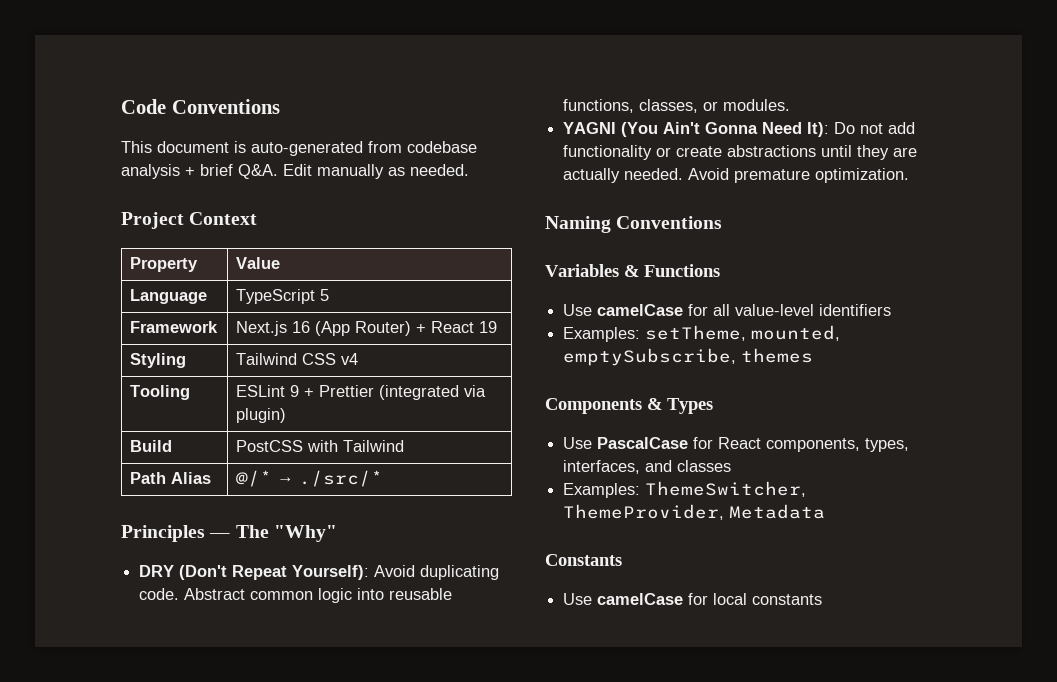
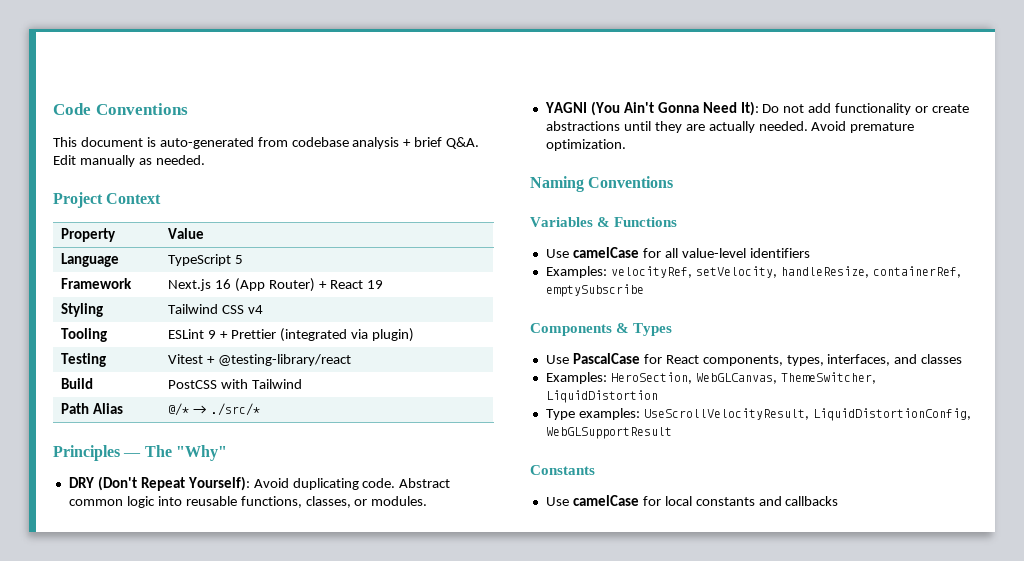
+ Testing | Vitest + @testing-library/react
- Examples: setTheme, mounted, emptySubscribe, themes
+ Examples: velocityRef, setVelocity, handleResize, containerRef, emptySubscribe
- Examples: ThemeSwitcher, ThemeProvider, Metadata
+ Examples: HeroSection, WebGLCanvas, ThemeSwitcher, LiquidDistortion
+ Type examples: UseScrollVelocityResult, LiquidDistortionConfig, WebGLSupportResult
- Use camelCase for local constants
+ Use camelCase for local constants and callbacks

